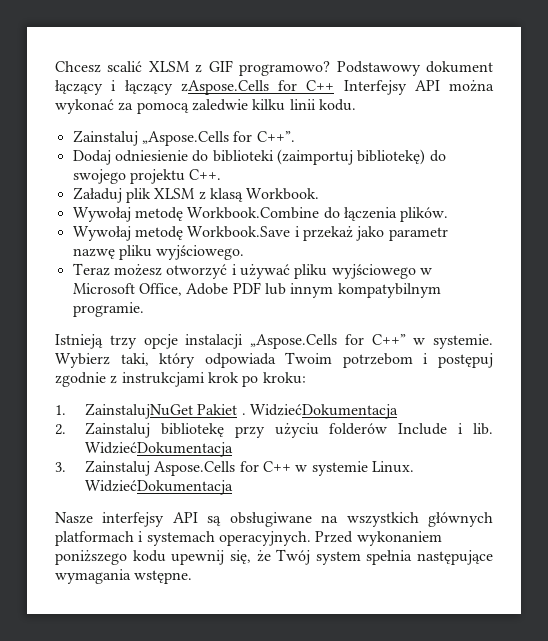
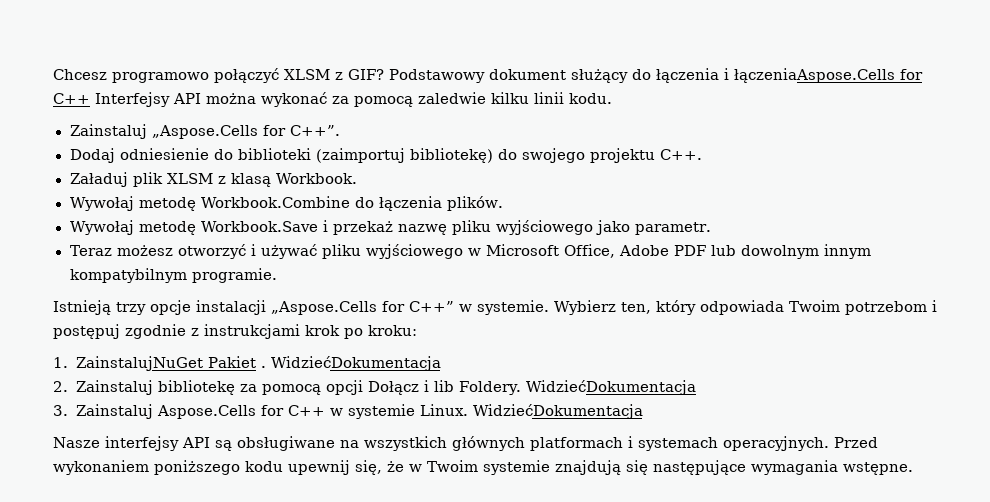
- Chcesz scalić XLSM z GIF programowo? Podstawowy dokument łączący i łączący zAspose.Cells for C++ Interfejsy API można wykonać za pomocą zaledwie kilku linii kodu.
+ Chcesz programowo połączyć XLSM z GIF? Podstawowy dokument służący do łączenia i łączeniaAspose.Cells for C++ Interfejsy API można wykonać za pomocą zaledwie kilku linii kodu.
- Wywołaj metodę Workbook.Save i przekaż jako parametr nazwę pliku wyjściowego.
+ Wywołaj metodę Workbook.Save i przekaż nazwę pliku wyjściowego jako parametr.
- Teraz możesz otworzyć i używać pliku wyjściowego w Microsoft Office, Adobe PDF lub innym kompatybilnym programie.
+ Teraz możesz otworzyć i używać pliku wyjściowego w Microsoft Office, Adobe PDF lub dowolnym innym kompatybilnym programie.
- Wybierz taki, który odpowiada Twoim potrzebom i postępuj zgodnie z instrukcjami krok po kroku:
+ Wybierz ten, który odpowiada Twoim potrzebom i postępuj zgodnie z instrukcjami krok po kroku:
- 2. Zainstaluj bibliotekę przy użyciu folderów Include i lib.
+ 2. Zainstaluj bibliotekę za pomocą opcji Dołącz i lib Foldery.
- Przed wykonaniem poniższego kodu upewnij się, że Twój system spełnia następujące wymagania wstępne.
+ Przed wykonaniem poniższego kodu upewnij się, że w Twoim systemie znajdują się następujące wymagania wstępne.

